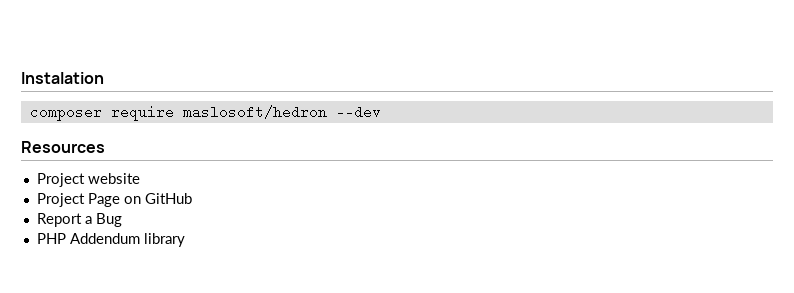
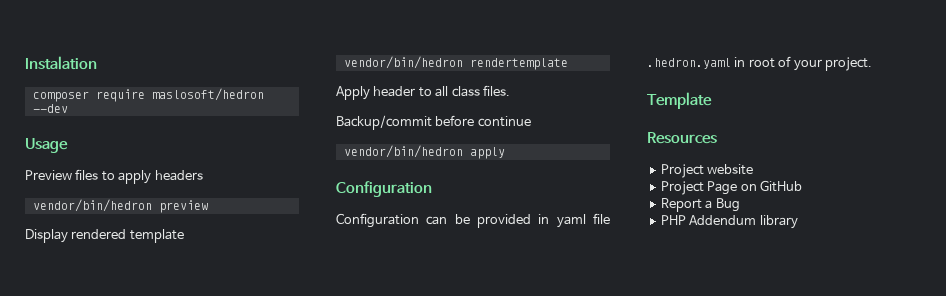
+ Usage
+ Preview files to apply headers
+ vendor/bin/hedron preview
+ Display rendered template
+ vendor/bin/hedron rendertemplate
+ Apply header to all class files.
+ Backup/commit before continue
+ vendor/bin/hedron apply
+ Configuration
+ Configuration can be provided in yaml file .hedron.yaml in root of your project.
+ Template

